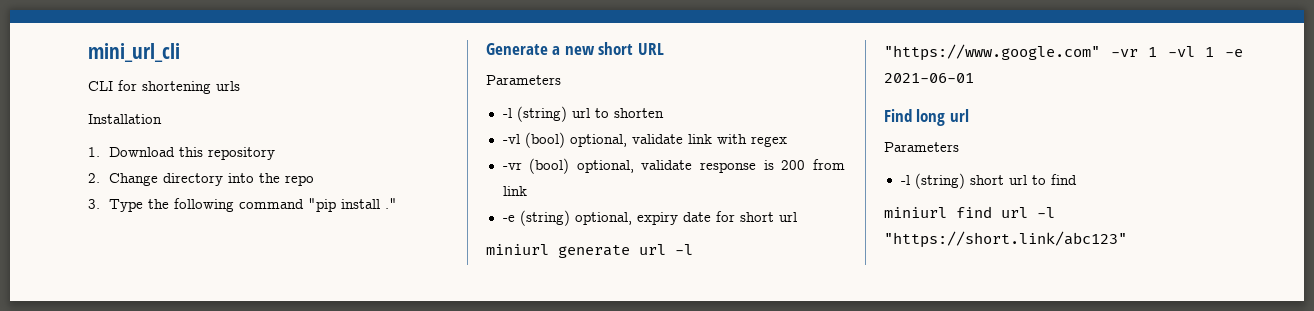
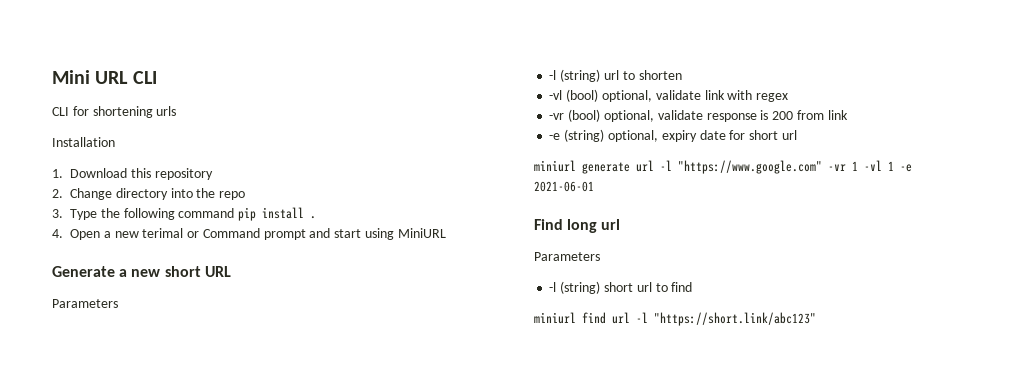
- mini_url_cli
+ Mini URL CLI
- 3. Type the following command "pip install ."
+ 3. Type the following command pip install .
+ 4. Open a new terimal or Command prompt and start using MiniURL

